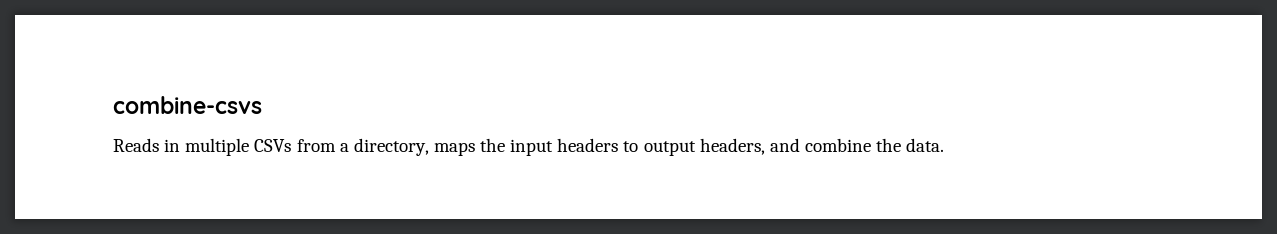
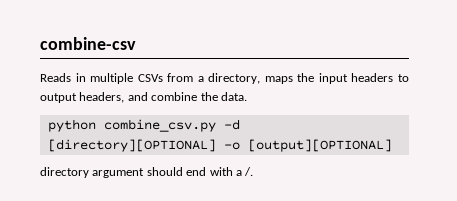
- combine-csvs
+ combine-csv
+ python combine_csv.py -d [directory][OPTIONAL] -o [output][OPTIONAL]
+ directory argument should end with a /.

